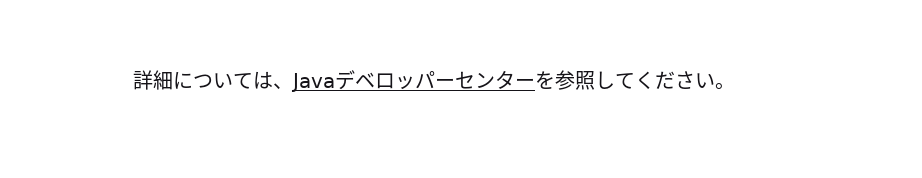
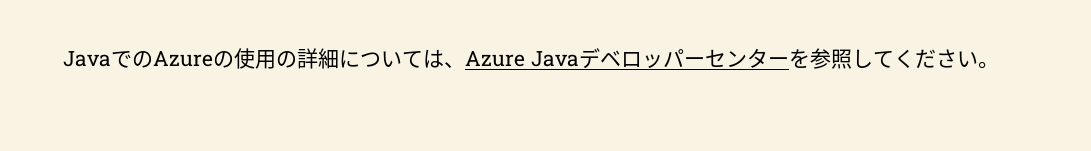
- 詳細については、Javaデベロッパーセンターを参照してください。
+ JavaでのAzureの使用の詳細については、Azure Javaデベロッパーセンターを参照してください。

